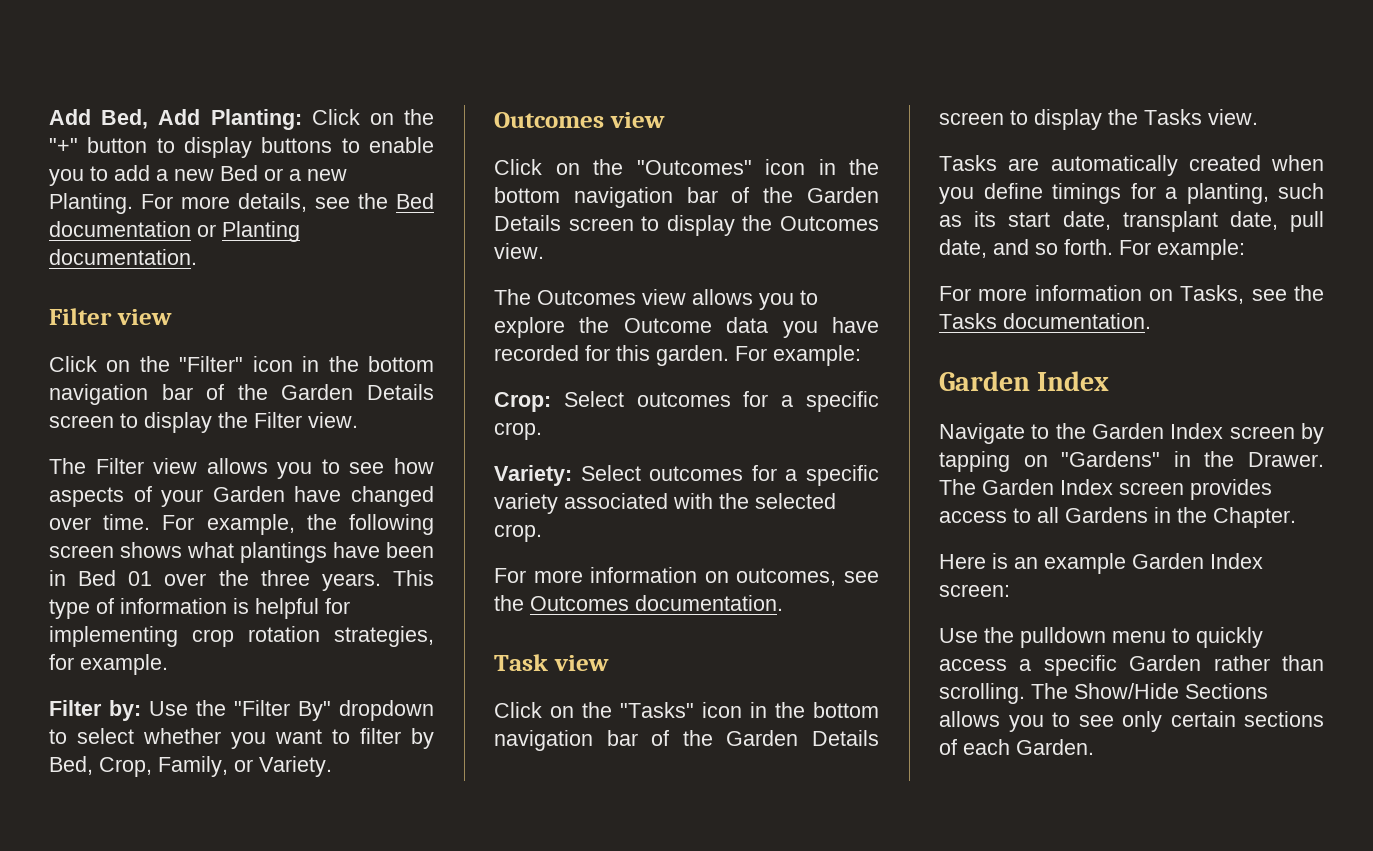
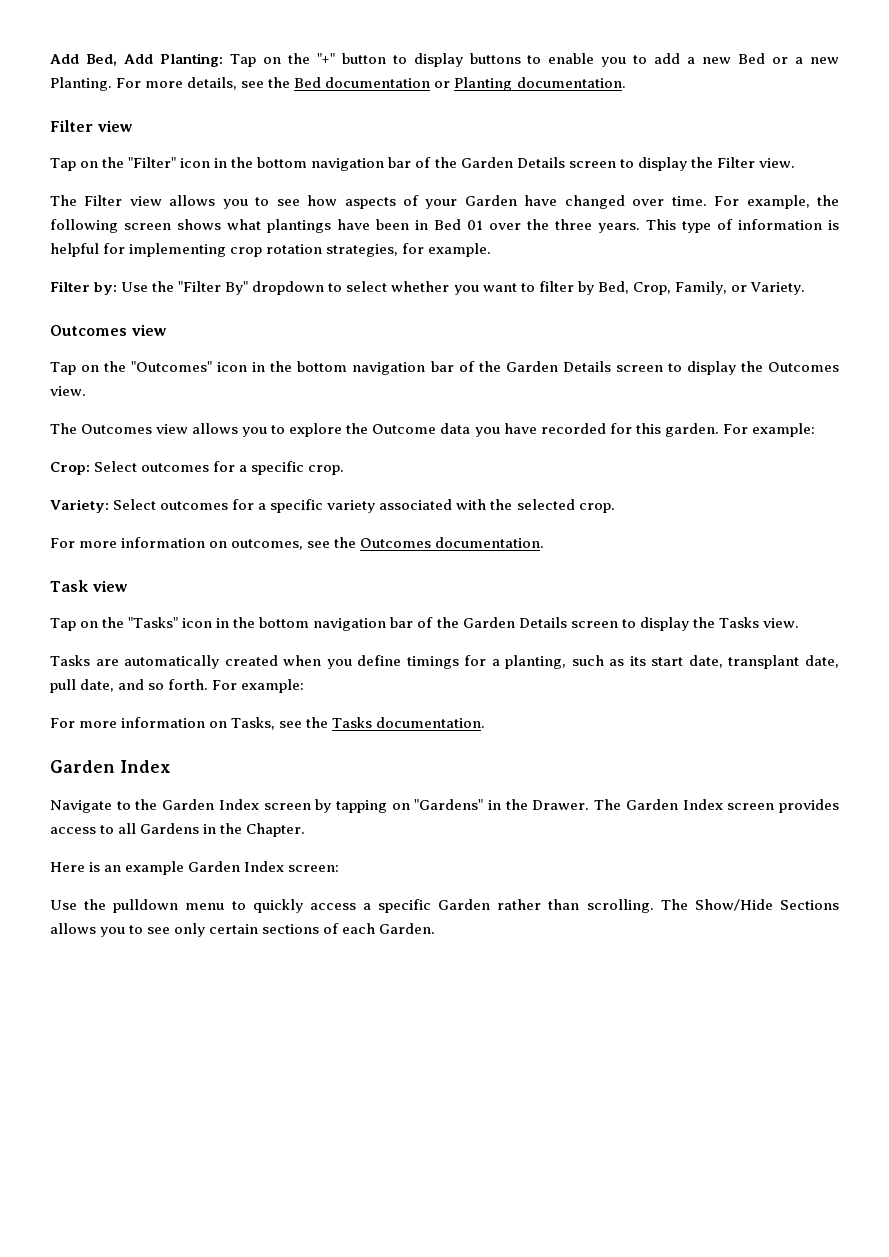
- Add Bed, Add Planting: Click on the "+" button to display buttons to enable you to add a new Bed or a new Planting.
+ Add Bed, Add Planting: Tap on the "+" button to display buttons to enable you to add a new Bed or a new Planting.
- Click on the "Filter" icon in the bottom navigation bar of the Garden Details screen to display the Filter view.
+ Tap on the "Filter" icon in the bottom navigation bar of the Garden Details screen to display the Filter view.
- Click on the "Outcomes" icon in the bottom navigation bar of the Garden Details screen to display the Outcomes view.
+ Tap on the "Outcomes" icon in the bottom navigation bar of the Garden Details screen to display the Outcomes view.
- Click on the "Tasks" icon in the bottom navigation bar of the Garden Details screen to display the Tasks view.
+ Tap on the "Tasks" icon in the bottom navigation bar of the Garden Details screen to display the Tasks view.

